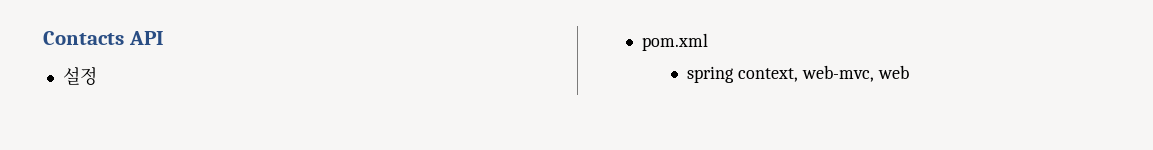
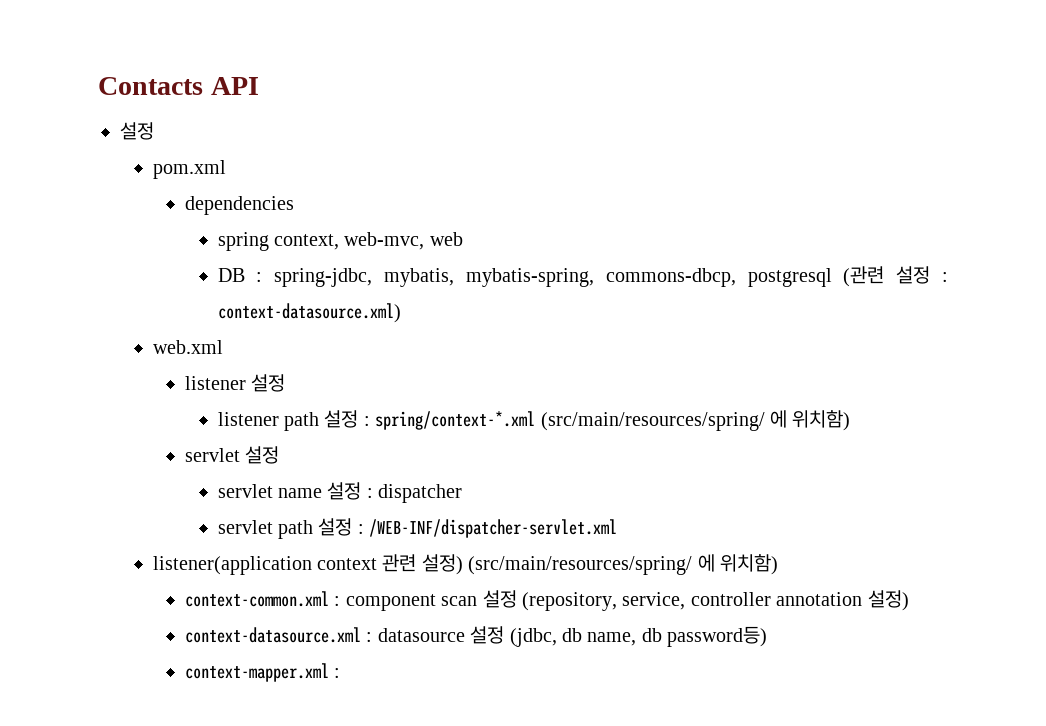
+ dependencies
+ DB : spring-jdbc, mybatis, mybatis-spring, commons-dbcp, postgresql (관련 설정 : context-datasource.xml)
+ web.xml
+ listener 설정
+ listener path 설정 : spring/context-*.xml (src/main/resources/spring/ 에 위치함)
+ servlet 설정
+ servlet name 설정 : dispatcher
+ servlet path 설정 : /WEB-INF/dispatcher-servlet.xml
+ listener(application context 관련 설정) (src/main/resources/spring/ 에 위치함)
+ context-common.xml : component scan 설정 (repository, service, controller annotation 설정)
+ context-datasource.xml : datasource 설정 (jdbc, db name, db password등)
+ context-mapper.xml :

